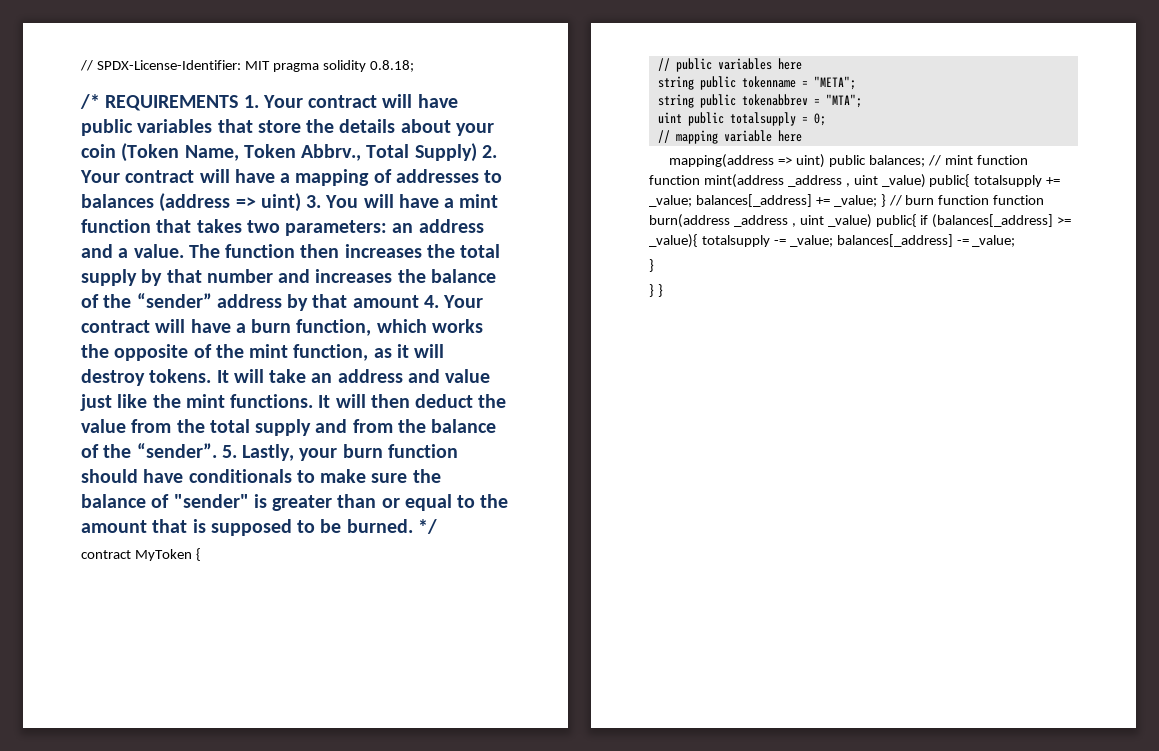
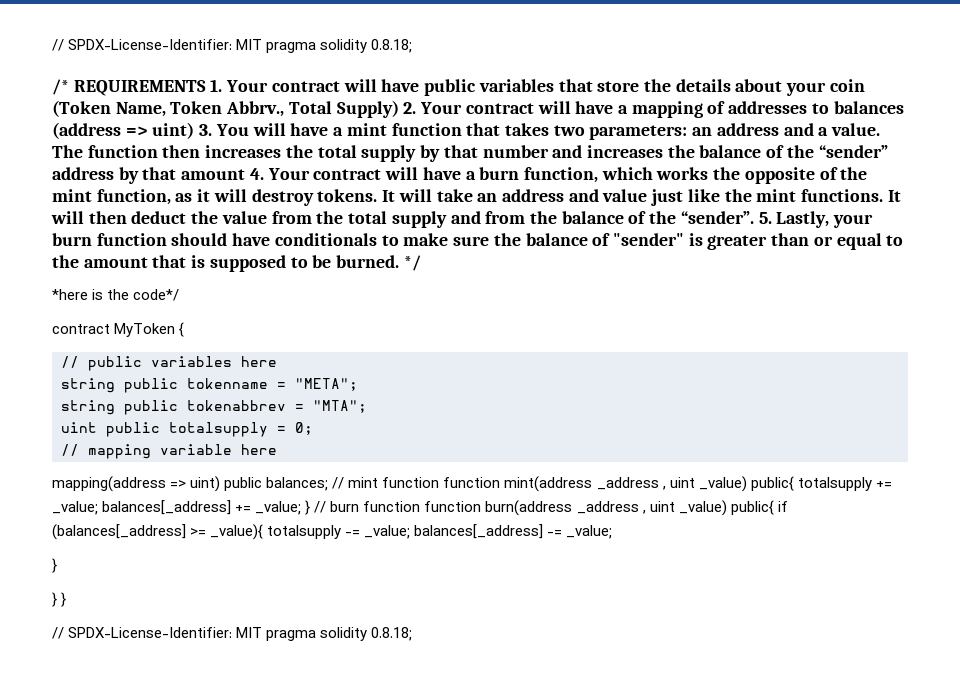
+ *here is the code*/
  } }
+ // SPDX-License-Identifier: MIT pragma solidity 0.8.18;

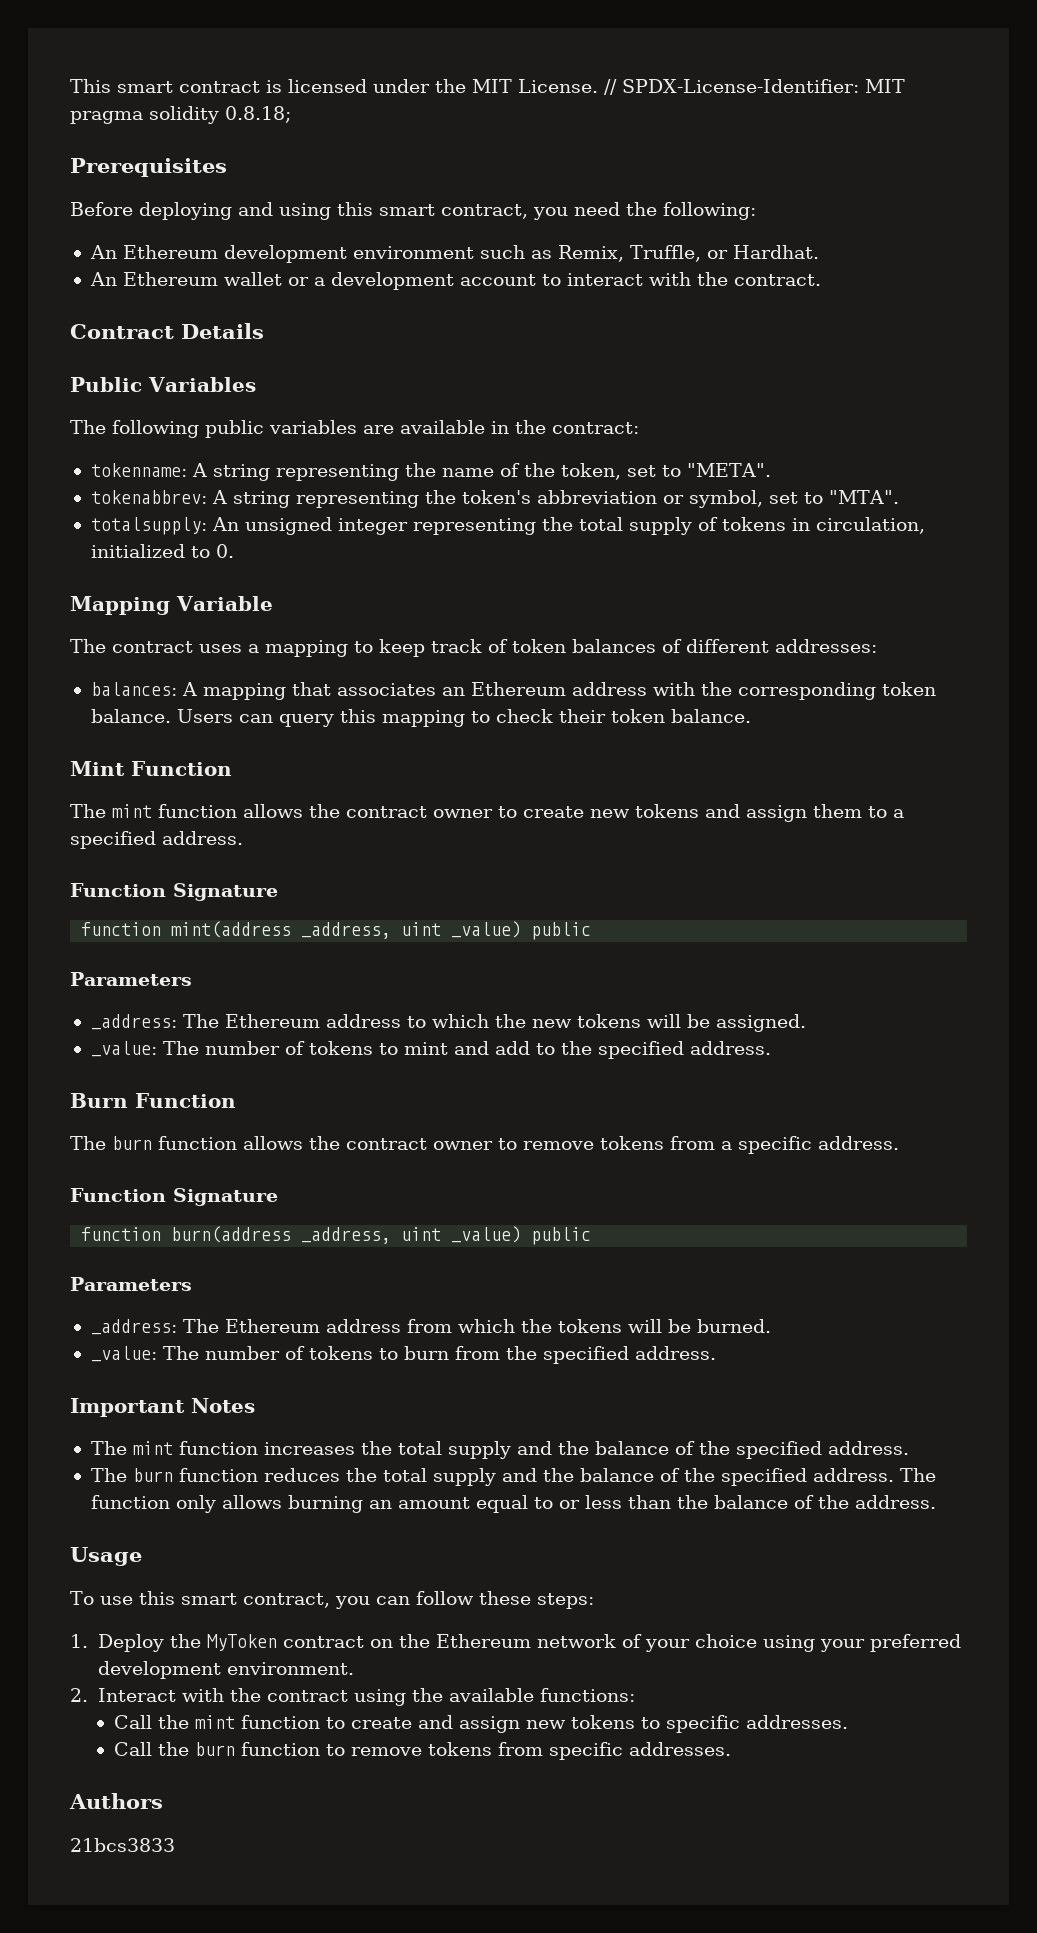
+ This smart contract is licensed under the MIT License.
- /* REQUIREMENTS 1. Your contract will have public variables that store the details about your coin (Token Name, Token Abbrv., Total Supply) 2. Your contract will have a mapping of addresses to balances (address => uint) 3. You will have a mint function that takes two parameters: an address and a value. The function then increases the total supply by that number and increases the balance of the “sender” address by that amount 4. Your contract will have a burn function, which works the opposite of the mint function, as it will destroy tokens. It will take an address and value just like the mint functions. It will then deduct the value from the total supply and from the balance of the “sender”. 5. Lastly, your burn function should have conditionals to make sure the balance of "sender" is greater than or equal to the amount that is supposed to be burned. */
- *here is the code*/
- contract MyToken {
- // public variables here
- string public tokenname = "META";
- string public tokenabbrev = "MTA";
- uint public totalsupply = 0;
- // mapping variable here
- mapping(address => uint) public balances; // mint function function mint(address _address , uint _value) public{ totalsupply += _value; balances[_address] += _value; } // burn function function burn(address _address , uint _value) public{ if (balances[_address] >= _value){ totalsupply -= _value; balances[_address] -= _value;
- }
- } }
- // SPDX-License-Identifier: MIT pragma solidity 0.8.18;
+ Prerequisites
+ Before deploying and using this smart contract, you need the following:
+ An Ethereum development environment such as Remix, Truffle, or Hardhat.
+ An Ethereum wallet or a development account to interact with the contract.
+ Contract Details
+ Public Variables
+ The following public variables are available in the contract:
+ tokenname: A string representing the name of the token, set to "META".
+ tokenabbrev: A string representing the token's abbreviation or symbol, set to "MTA".
+ totalsupply: An unsigned integer representing the total supply of tokens in circulation, initialized to 0.
+ Mapping Variable
+ The contract uses a mapping to keep track of token balances of different addresses:
+ balances: A mapping that associates an Ethereum address with the corresponding token balance. Users can query this mapping to check their token balance.
+ Mint Function
+ The mint function allows the contract owner to create new tokens and assign them to a specified address.
+ Function Signature
+ function mint(address _address, uint _value) public
+ Parameters
+ _address: The Ethereum address to which the new tokens will be assigned.
+ _value: The number of tokens to mint and add to the specified address.
+ Burn Function
+ The burn function allows the contract owner to remove tokens from a specific address.
+ Function Signature
+ function burn(address _address, uint _value) public
+ Parameters
+ _address: The Ethereum address from which the tokens will be burned.
+ _value: The number of tokens to burn from the specified address.
+ Important Notes
+ The mint function increases the total supply and the balance of the specified address.
+ The burn function reduces the total supply and the balance of the specified address. The function only allows burning an amount equal to or less than the balance of the address.
+ Usage
+ To use this smart contract, you can follow these steps:
+ 1. Deploy the MyToken contract on the Ethereum network of your choice using your preferred development environment.
+ 2. Interact with the contract using the available functions:
+ Call the mint function to create and assign new tokens to specific addresses.
+ Call the burn function to remove tokens from specific addresses.
+ Authors
+ 21bcs3833

